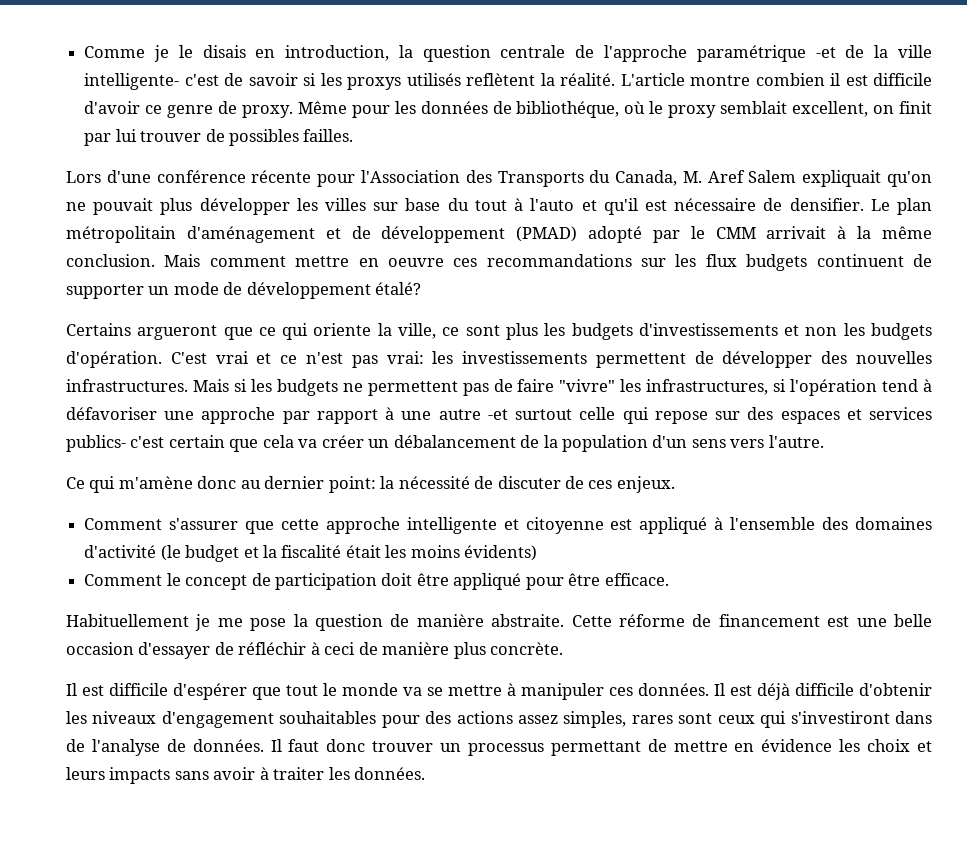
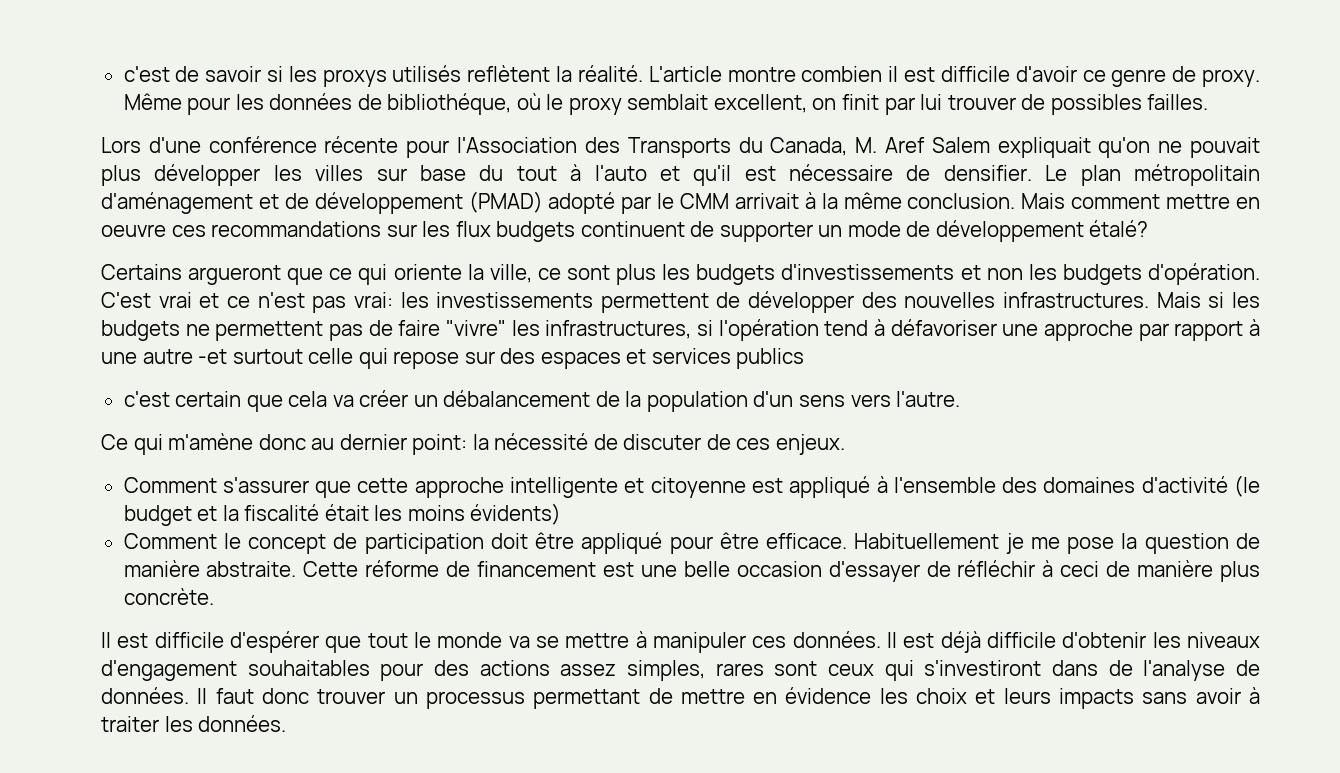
- Comme je le disais en introduction, la question centrale de l'approche paramétrique -et de la ville intelligente- c'est de savoir si les proxys utilisés reflètent la réalité.
+ c'est de savoir si les proxys utilisés reflètent la réalité.
- Mais si les budgets ne permettent pas de faire "vivre" les infrastructures, si l'opération tend à défavoriser une approche par rapport à une autre -et surtout celle qui repose sur des espaces et services publics- c'est certain que cela va créer un débalancement de la population d'un sens vers l'autre.
+ Mais si les budgets ne permettent pas de faire "vivre" les infrastructures, si l'opération tend à défavoriser une approche par rapport à une autre -et surtout celle qui repose sur des espaces et services publics
+ c'est certain que cela va créer un débalancement de la population d'un sens vers l'autre.
- Comment le concept de participation doit être appliqué pour être efficace.
- Habituellement je me pose la question de manière abstraite.
+ Comment le concept de participation doit être appliqué pour être efficace. Habituellement je me pose la question de manière abstraite.

